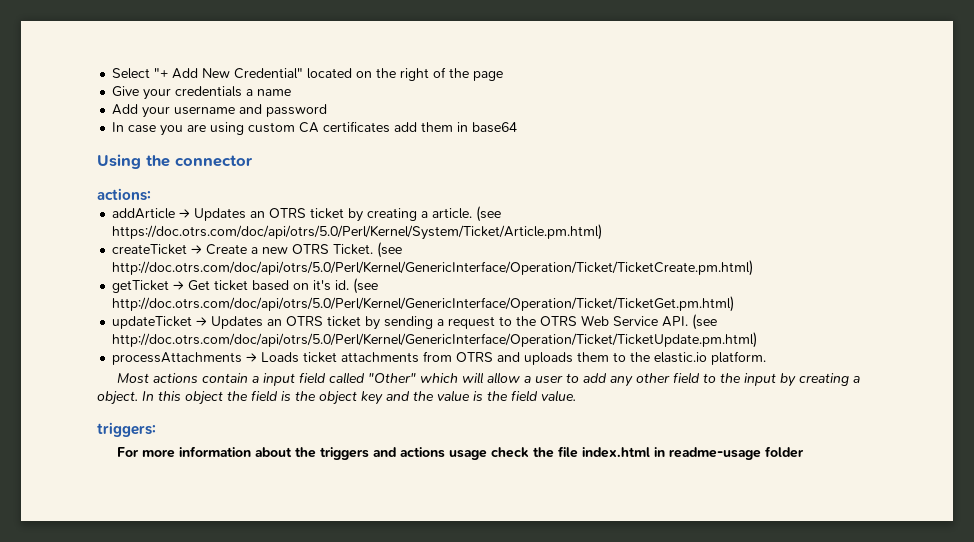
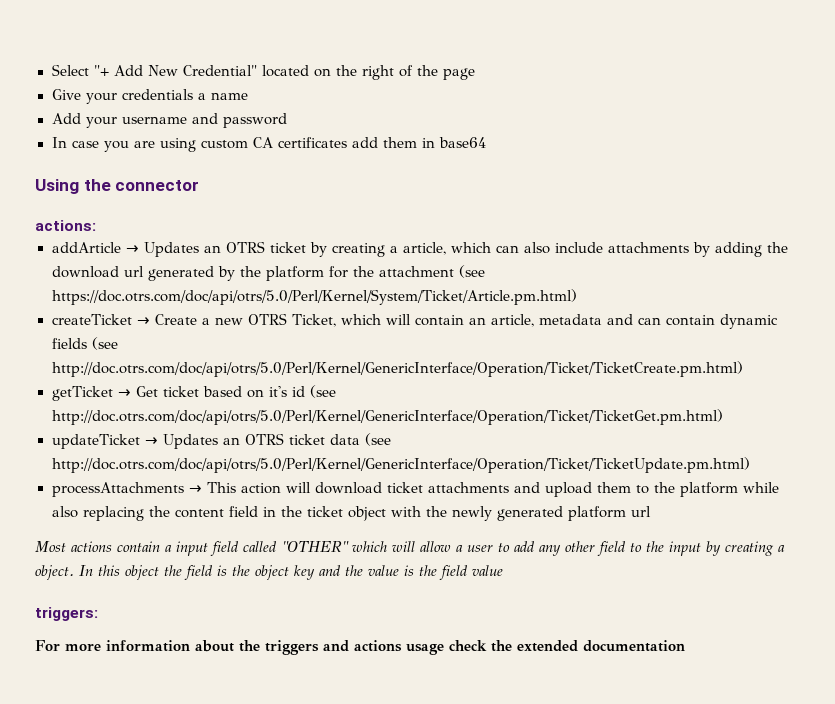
- addArticle → Updates an OTRS ticket by creating a article. (see https://doc.otrs.com/doc/api/otrs/5.0/Perl/Kernel/System/Ticket/Article.pm.html)
+ addArticle → Updates an OTRS ticket by creating a article, which can also include attachments by adding the download url generated by the platform for the attachment (see https://doc.otrs.com/doc/api/otrs/5.0/Perl/Kernel/System/Ticket/Article.pm.html)
- createTicket → Create a new OTRS Ticket. (see http://doc.otrs.com/doc/api/otrs/5.0/Perl/Kernel/GenericInterface/Operation/Ticket/TicketCreate.pm.html)
+ createTicket → Create a new OTRS Ticket, which will contain an article, metadata and can contain dynamic fields (see http://doc.otrs.com/doc/api/otrs/5.0/Perl/Kernel/GenericInterface/Operation/Ticket/TicketCreate.pm.html)
- getTicket → Get ticket based on it's id. (see http://doc.otrs.com/doc/api/otrs/5.0/Perl/Kernel/GenericInterface/Operation/Ticket/TicketGet.pm.html)
+ getTicket → Get ticket based on it's id (see http://doc.otrs.com/doc/api/otrs/5.0/Perl/Kernel/GenericInterface/Operation/Ticket/TicketGet.pm.html)
- updateTicket → Updates an OTRS ticket by sending a request to the OTRS Web Service API. (see http://doc.otrs.com/doc/api/otrs/5.0/Perl/Kernel/GenericInterface/Operation/Ticket/TicketUpdate.pm.html)
- processAttachments → Loads ticket attachments from OTRS and uploads them to the elastic.io platform.
+ updateTicket → Updates an OTRS ticket data (see http://doc.otrs.com/doc/api/otrs/5.0/Perl/Kernel/GenericInterface/Operation/Ticket/TicketUpdate.pm.html)
+ processAttachments → This action will download ticket attachments and upload them to the platform while also replacing the content field in the ticket object with the newly generated platform url
- Most actions contain a input field called "Other" which will allow a user to add any other field to the input by creating a object.
+ Most actions contain a input field called "OTHER" which will allow a user to add any other field to the input by creating a object.
- In this object the field is the object key and the value is the field value.
+ In this object the field is the object key and the value is the field value
- For more information about the triggers and actions usage check the file index.html in readme-usage folder
+ For more information about the triggers and actions usage check the extended documentation

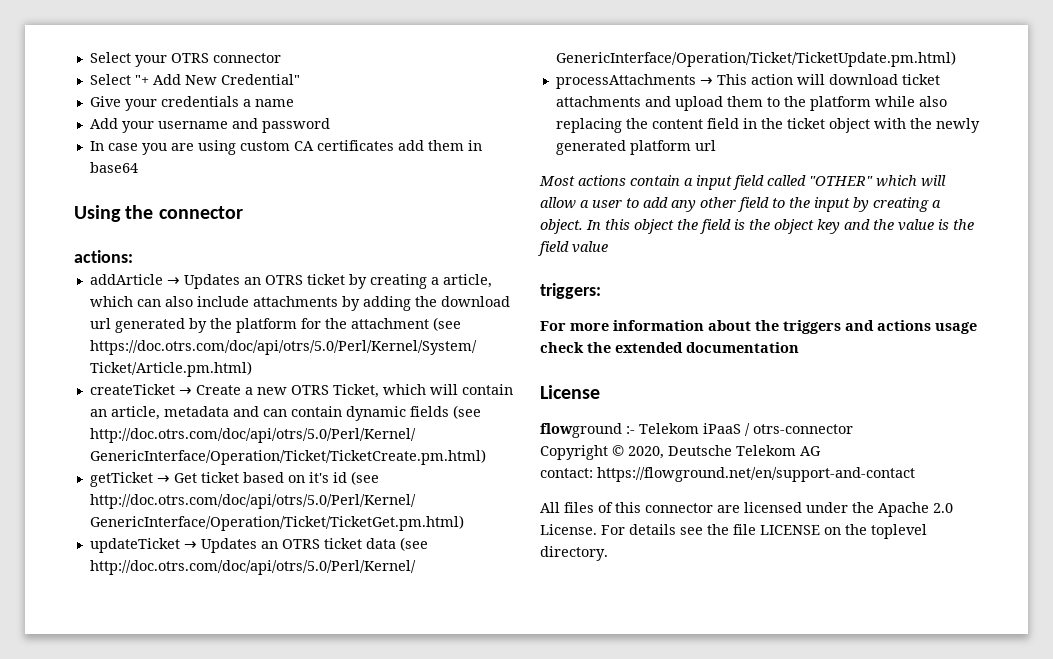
- Select "+ Add New Credential" located on the right of the page
+ Select your OTRS connector
+ Select "+ Add New Credential"
+ License
+ flowground :- Telekom iPaaS / otrs-connector
+ Copyright © 2020, Deutsche Telekom AG
+ contact: https://flowground.net/en/support-and-contact
+ All files of this connector are licensed under the Apache 2.0 License. For details see the file LICENSE on the toplevel directory.

